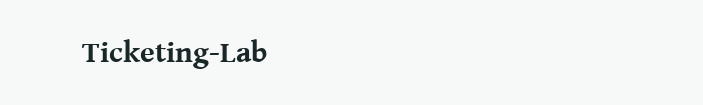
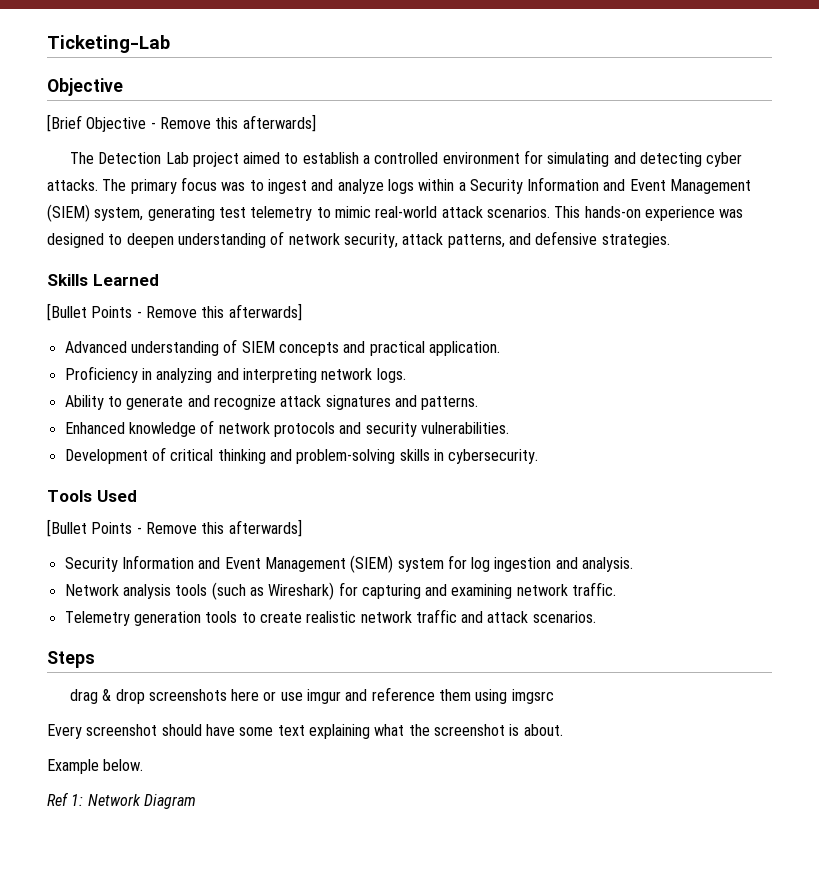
  Ticketing-Lab
+ Objective
+ [Brief Objective - Remove this afterwards]
+ The Detection Lab project aimed to establish a controlled environment for simulating and detecting cyber attacks. The primary focus was to ingest and analyze logs within a Security Information and Event Management (SIEM) system, generating test telemetry to mimic real-world attack scenarios. This hands-on experience was designed to deepen understanding of network security, attack patterns, and defensive strategies.
+ Skills Learned
+ [Bullet Points - Remove this afterwards]
+ Advanced understanding of SIEM concepts and practical application.
+ Proficiency in analyzing and interpreting network logs.
+ Ability to generate and recognize attack signatures and patterns.
+ Enhanced knowledge of network protocols and security vulnerabilities.
+ Development of critical thinking and problem-solving skills in cybersecurity.
+ Tools Used
+ [Bullet Points - Remove this afterwards]
+ Security Information and Event Management (SIEM) system for log ingestion and analysis.
+ Network analysis tools (such as Wireshark) for capturing and examining network traffic.
+ Telemetry generation tools to create realistic network traffic and attack scenarios.
+ Steps
+ drag & drop screenshots here or use imgur and reference them using imgsrc
+ Every screenshot should have some text explaining what the screenshot is about.
+ Example below.
+ Ref 1: Network Diagram

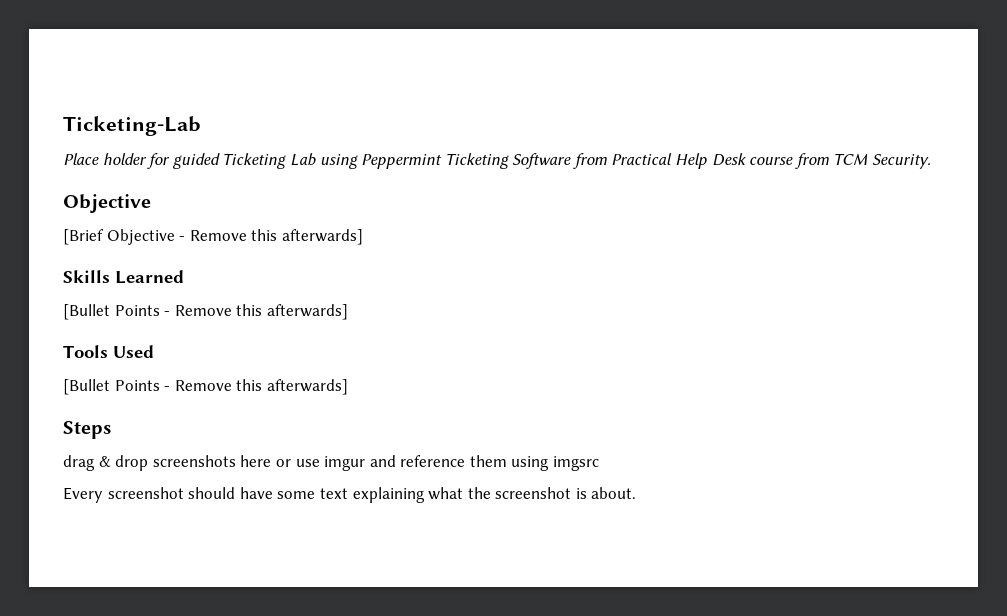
+ Place holder for guided Ticketing Lab using Peppermint Ticketing Software from Practical Help Desk course from TCM Security.
- The Detection Lab project aimed to establish a controlled environment for simulating and detecting cyber attacks. The primary focus was to ingest and analyze logs within a Security Information and Event Management (SIEM) system, generating test telemetry to mimic real-world attack scenarios. This hands-on experience was designed to deepen understanding of network security, attack patterns, and defensive strategies.
- Advanced understanding of SIEM concepts and practical application.
- Proficiency in analyzing and interpreting network logs.
- Ability to generate and recognize attack signatures and patterns.
- Enhanced knowledge of network protocols and security vulnerabilities.
- Development of critical thinking and problem-solving skills in cybersecurity.
- Security Information and Event Management (SIEM) system for log ingestion and analysis.
- Network analysis tools (such as Wireshark) for capturing and examining network traffic.
- Telemetry generation tools to create realistic network traffic and attack scenarios.
- Example below.
- Ref 1: Network Diagram

